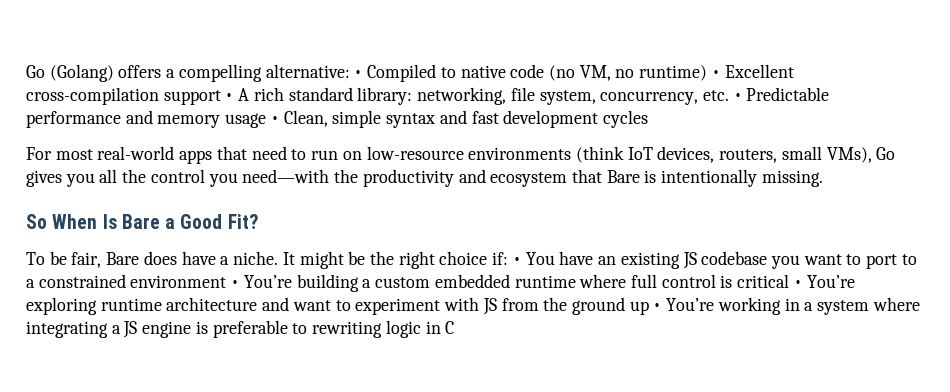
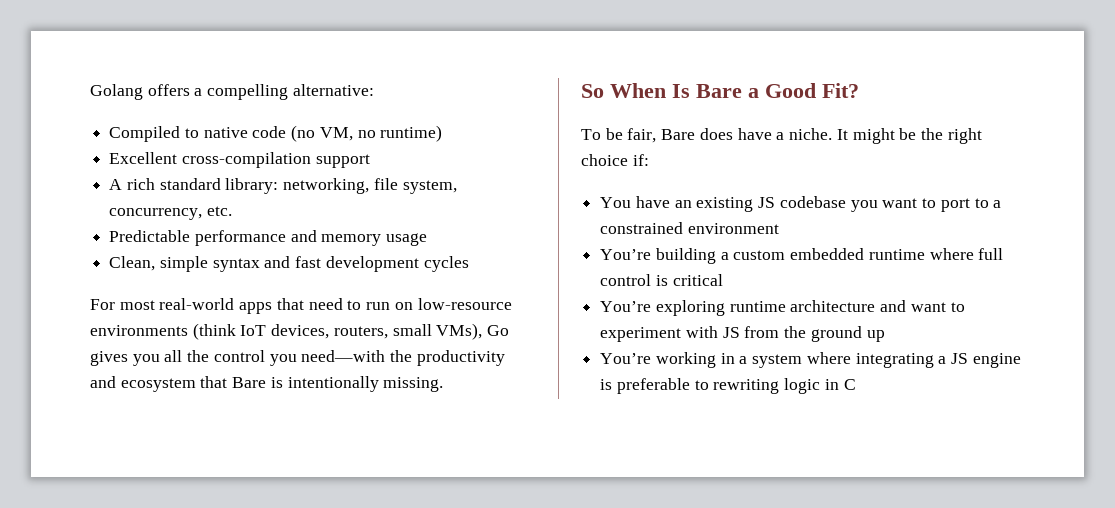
- Go (Golang) offers a compelling alternative: • Compiled to native code (no VM, no runtime) • Excellent cross-compilation support • A rich standard library: networking, file system, concurrency, etc. • Predictable performance and memory usage • Clean, simple syntax and fast development cycles
+ Golang offers a compelling alternative:
+ Compiled to native code (no VM, no runtime)
+ Excellent cross-compilation support
+ A rich standard library: networking, file system, concurrency, etc.
+ Predictable performance and memory usage
+ Clean, simple syntax and fast development cycles
- It might be the right choice if: • You have an existing JS codebase you want to port to a constrained environment • You’re building a custom embedded runtime where full control is critical • You’re exploring runtime architecture and want to experiment with JS from the ground up • You’re working in a system where integrating a JS engine is preferable to rewriting logic in C
+ It might be the right choice if:
+ You have an existing JS codebase you want to port to a constrained environment
+ You’re building a custom embedded runtime where full control is critical
+ You’re exploring runtime architecture and want to experiment with JS from the ground up
+ You’re working in a system where integrating a JS engine is preferable to rewriting logic in C

